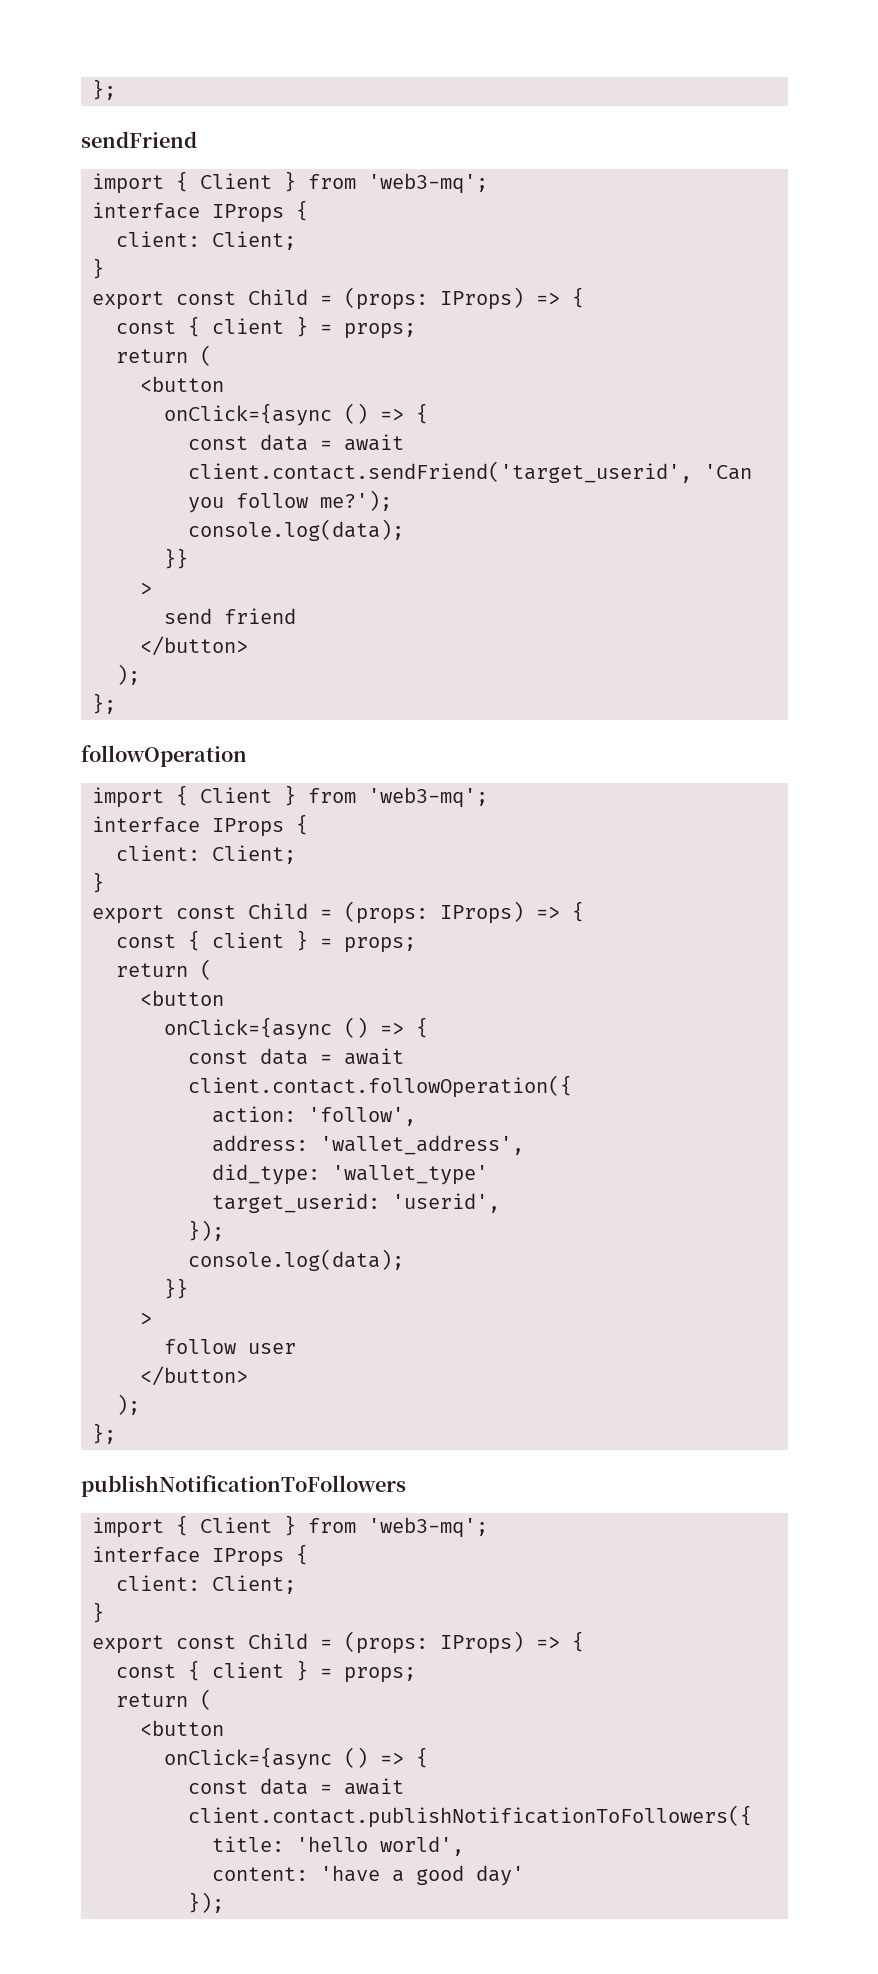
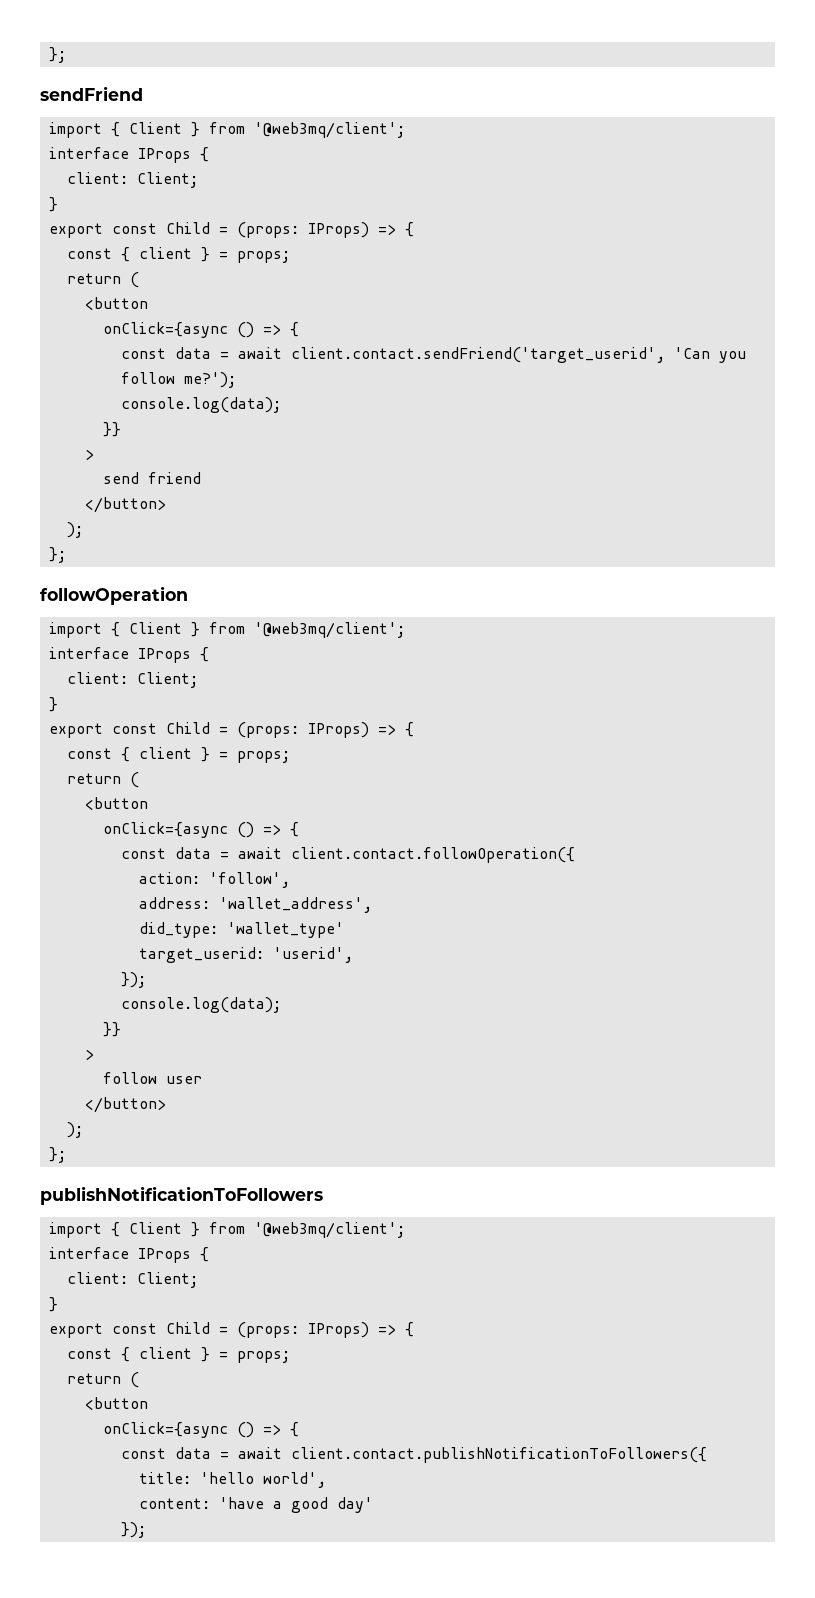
  sendFriend
- import { Client } from 'web3-mq';
+ import { Client } from '@web3mq/client';
  followOperation
- import { Client } from 'web3-mq';
+ import { Client } from '@web3mq/client';
  publishNotificationToFollowers
- import { Client } from 'web3-mq';
+ import { Client } from '@web3mq/client';

